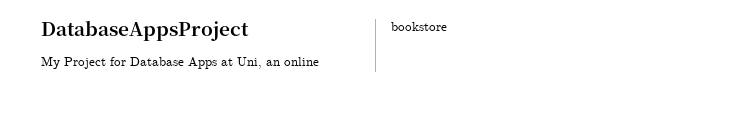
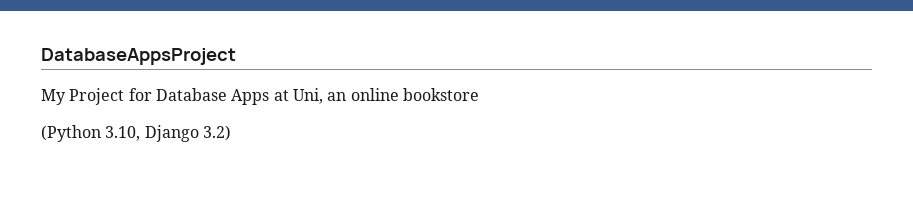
+ (Python 3.10, Django 3.2)

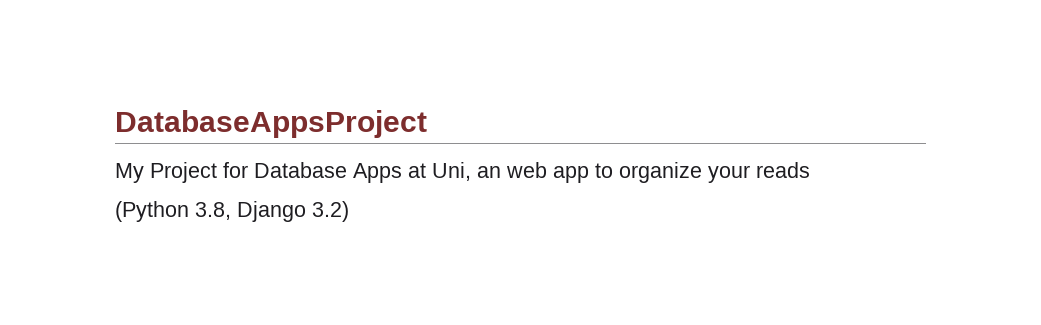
- My Project for Database Apps at Uni, an online bookstore
+ My Project for Database Apps at Uni, an web app to organize your reads
- (Python 3.10, Django 3.2)
+ (Python 3.8, Django 3.2)

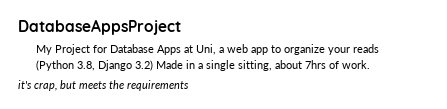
- My Project for Database Apps at Uni, an web app to organize your reads
+ My Project for Database Apps at Uni, a web app to organize your reads
- (Python 3.8, Django 3.2)
+ (Python 3.8, Django 3.2) Made in a single sitting, about 7hrs of work.
+ it's crap, but meets the requirements

